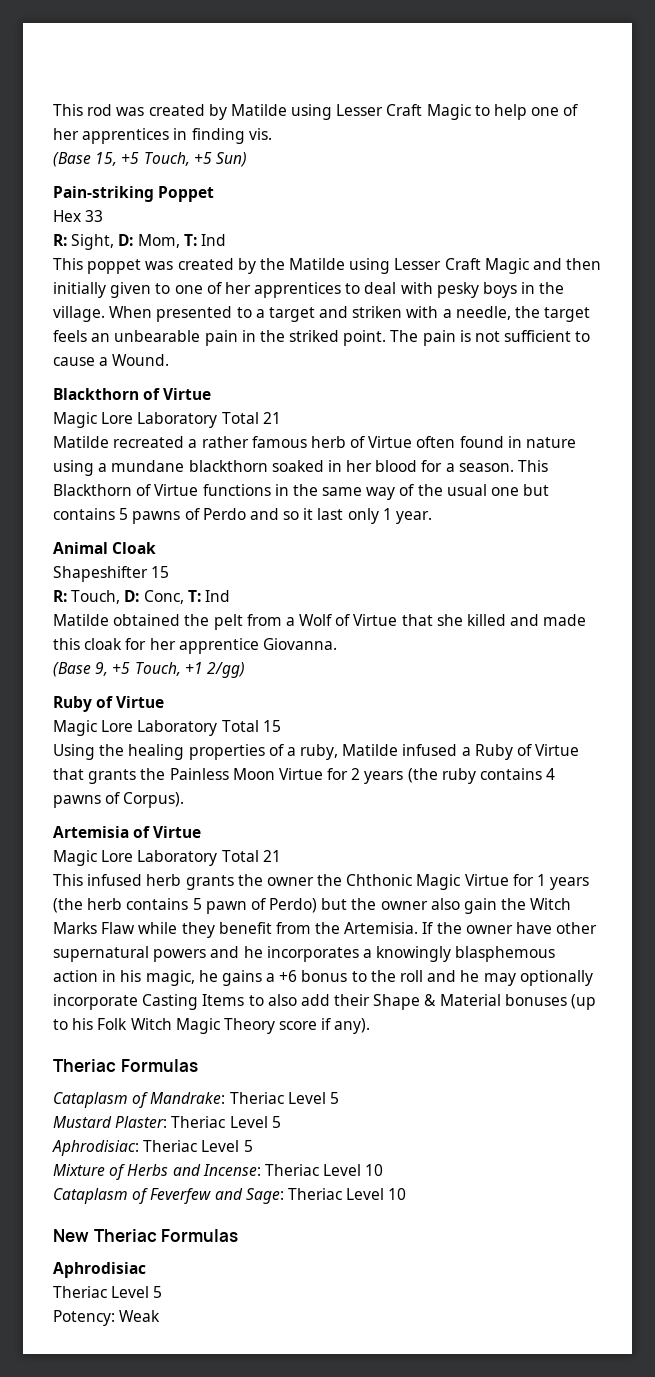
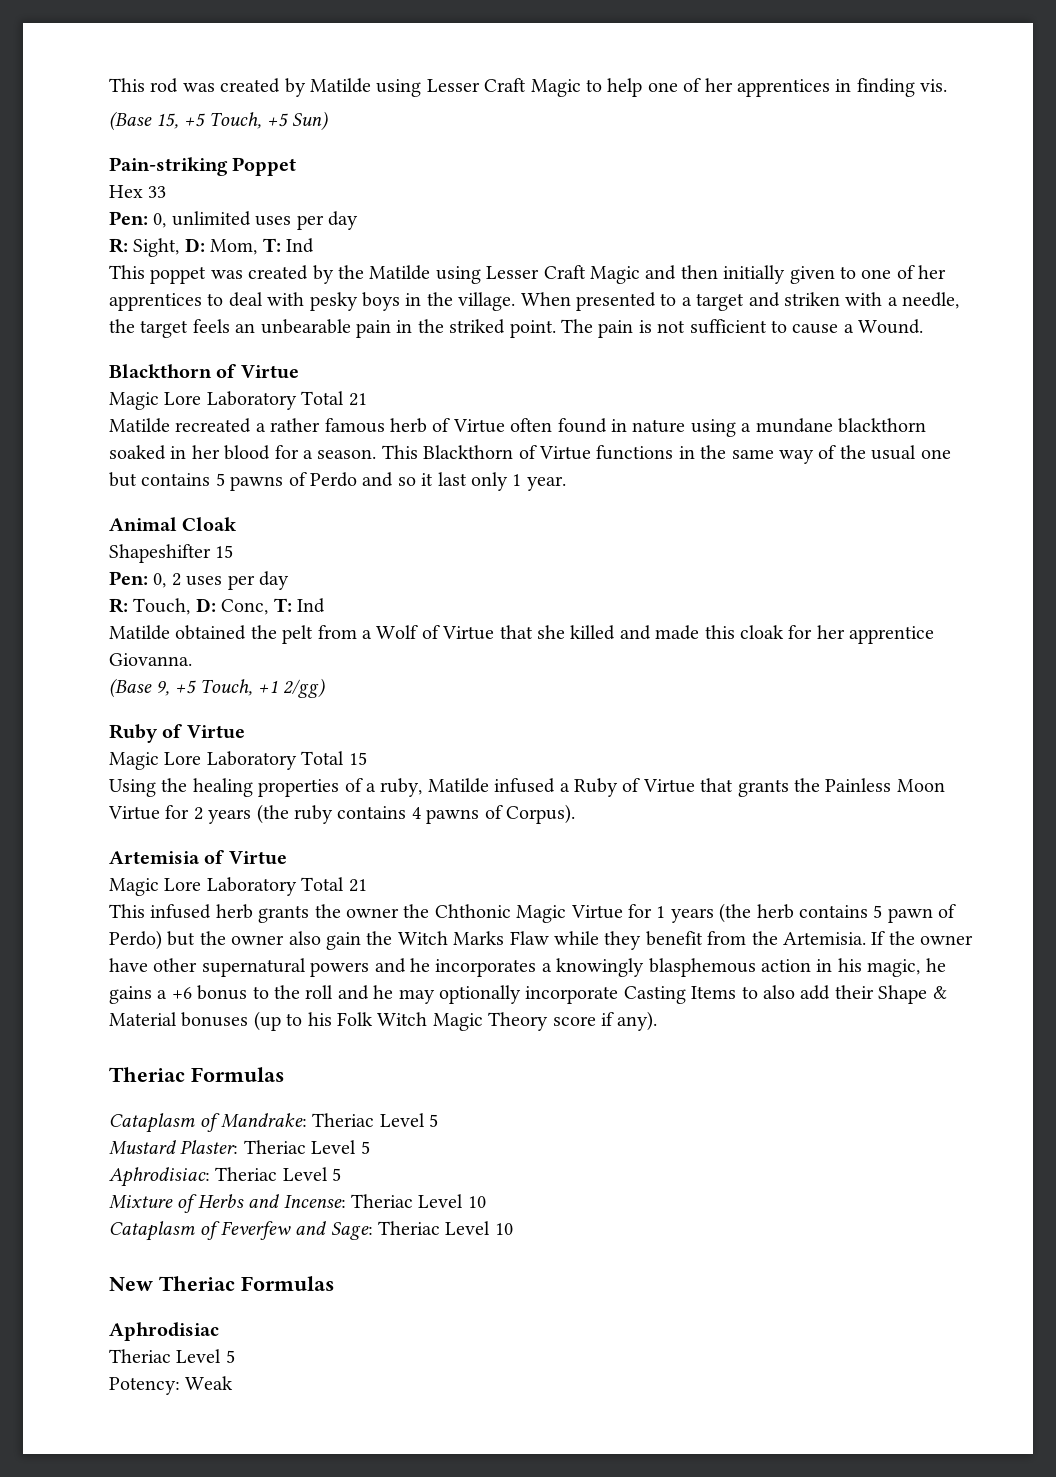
+ Pen: 0, unlimited uses per day
+ Pen: 0, 2 uses per day

